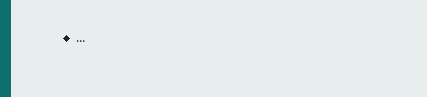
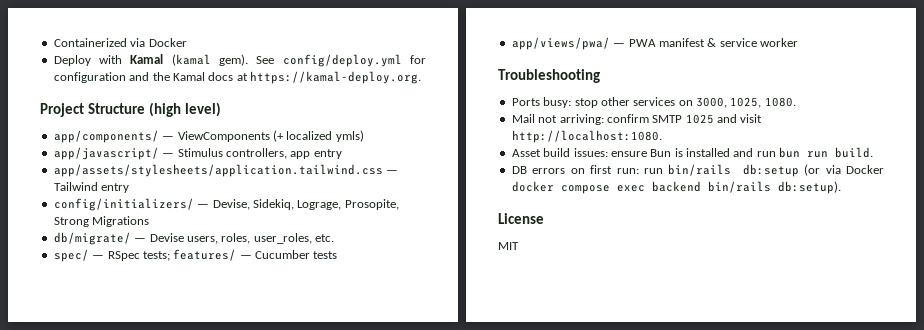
- ...
+ Containerized via Docker
+ Deploy with Kamal (kamal gem). See config/deploy.yml for configuration and the Kamal docs at https://kamal-deploy.org.
+ Project Structure (high level)
+ app/components/ — ViewComponents (+ localized ymls)
+ app/javascript/ — Stimulus controllers, app entry
+ app/assets/stylesheets/application.tailwind.css — Tailwind entry
+ config/initializers/ — Devise, Sidekiq, Lograge, Prosopite, Strong Migrations
+ db/migrate/ — Devise users, roles, user_roles, etc.
+ spec/ — RSpec tests; features/ — Cucumber tests
+ app/views/pwa/ — PWA manifest & service worker
+ Troubleshooting
+ Ports busy: stop other services on 3000, 1025, 1080.
+ Mail not arriving: confirm SMTP 1025 and visit http://localhost:1080.
+ Asset build issues: ensure Bun is installed and run bun run build.
+ DB errors on first run: run bin/rails db:setup (or via Docker docker compose exec backend bin/rails db:setup).
+ License
+ MIT

